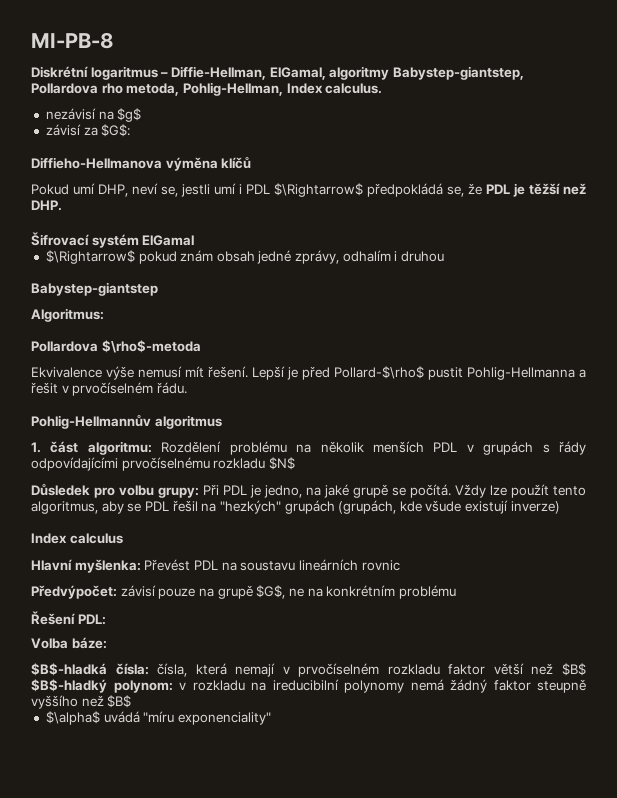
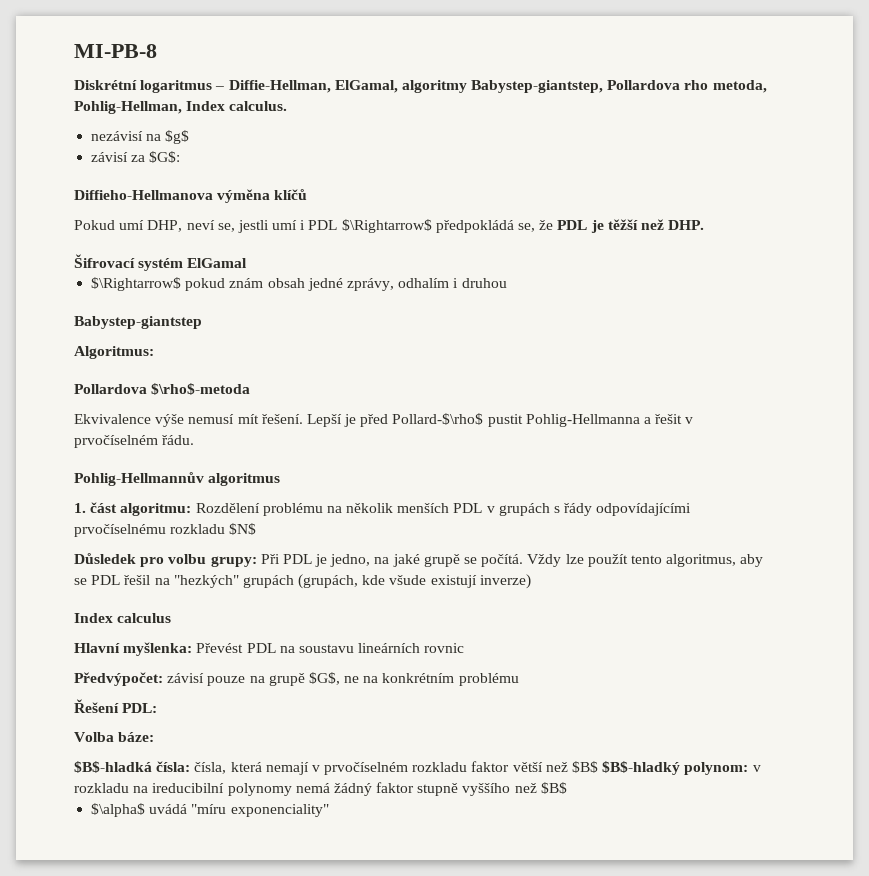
- $B$-hladká čísla: čísla, která nemají v prvočíselném rozkladu faktor větší než $B$ $B$-hladký polynom: v rozkladu na ireducibilní polynomy nemá žádný faktor steupně vyššího než $B$
+ $B$-hladká čísla: čísla, která nemají v prvočíselném rozkladu faktor větší než $B$ $B$-hladký polynom: v rozkladu na ireducibilní polynomy nemá žádný faktor stupně vyššího než $B$

